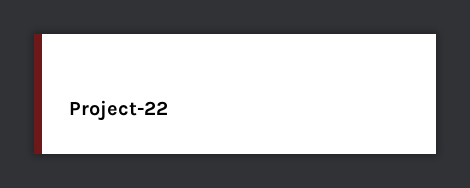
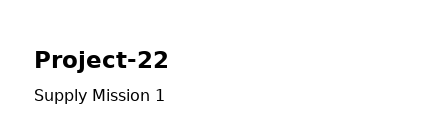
+ Supply Mission 1

